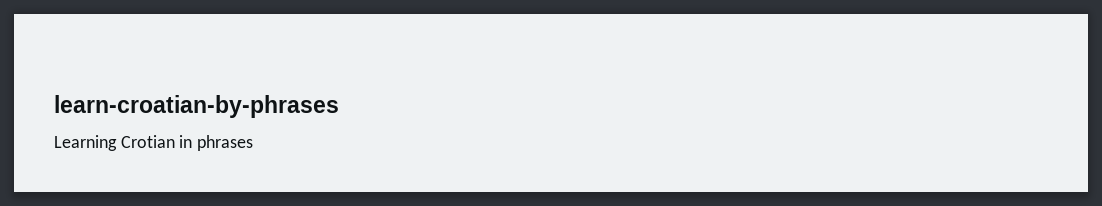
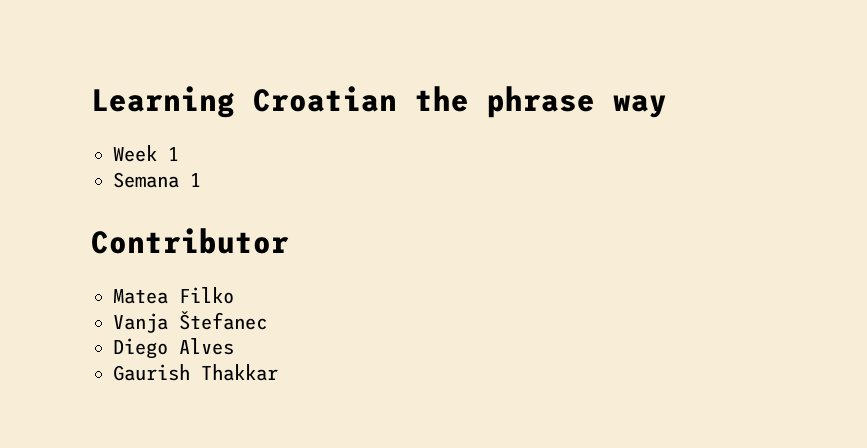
- learn-croatian-by-phrases
- Learning Crotian in phrases
+ Learning Croatian the phrase way
+ Week 1
+ Semana 1
+ Contributor
+ Matea Filko
+ Vanja Štefanec
+ Diego Alves
+ Gaurish Thakkar

